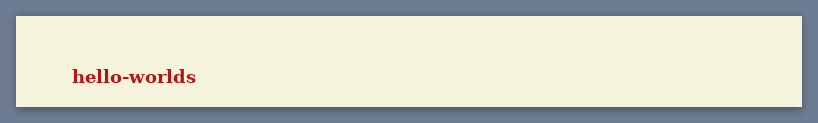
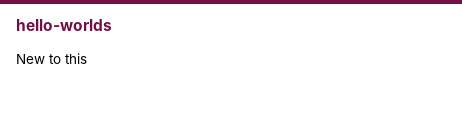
+ New to this

